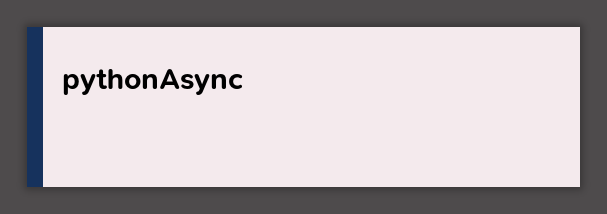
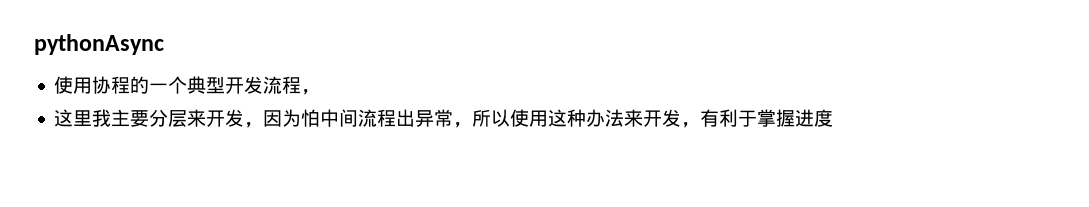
+ 使用协程的一个典型开发流程，
+ 这里我主要分层来开发，因为怕中间流程出异常，所以使用这种办法来开发，有利于掌握进度

